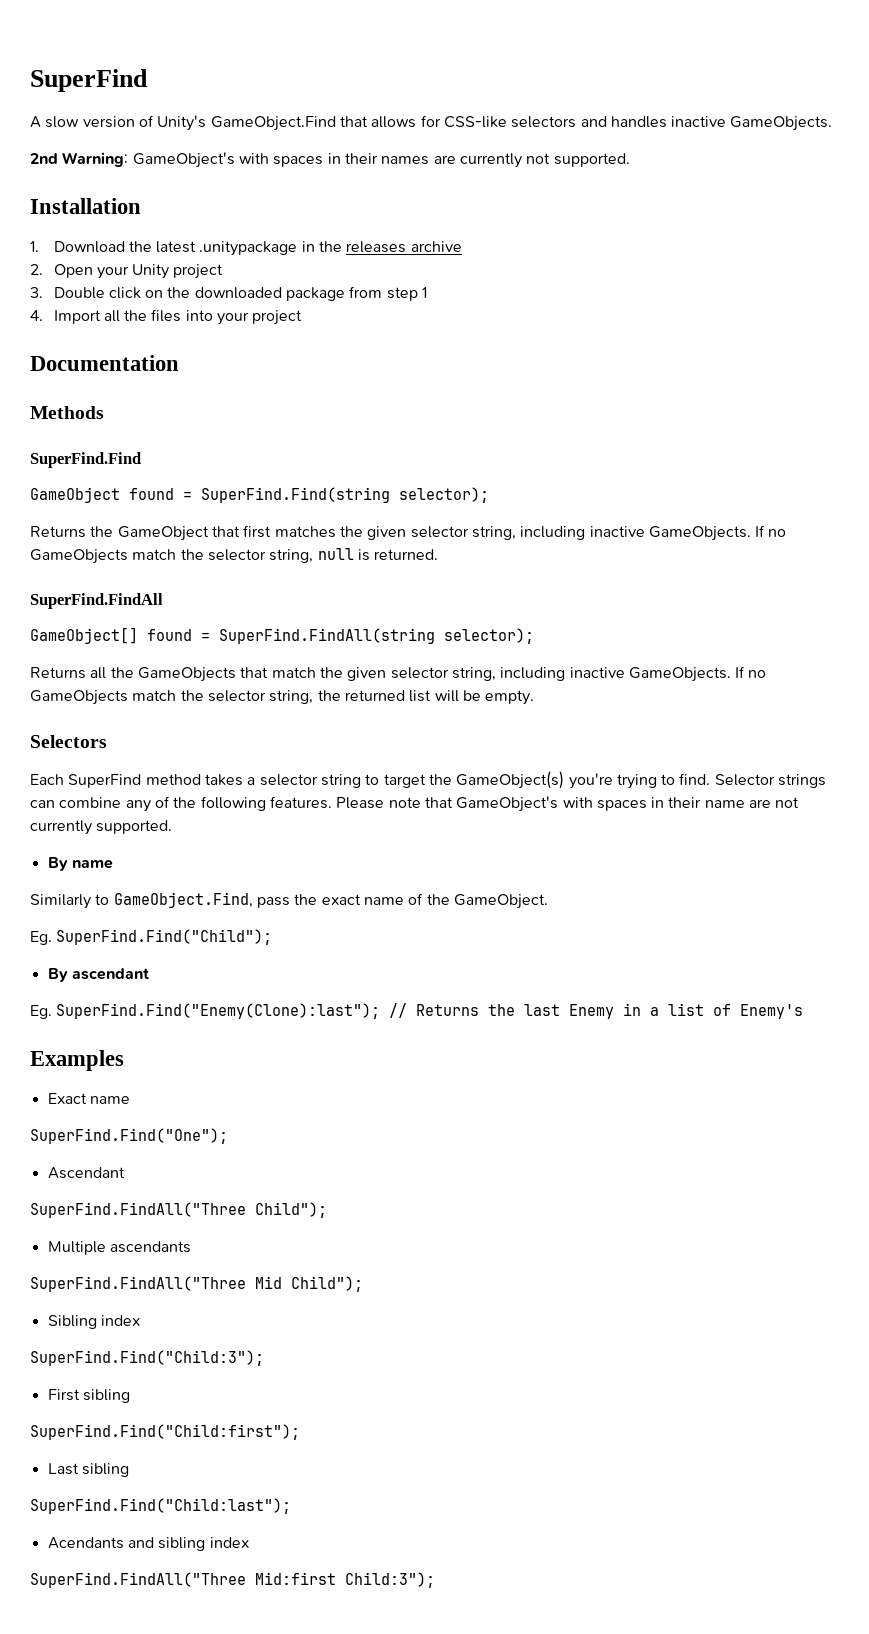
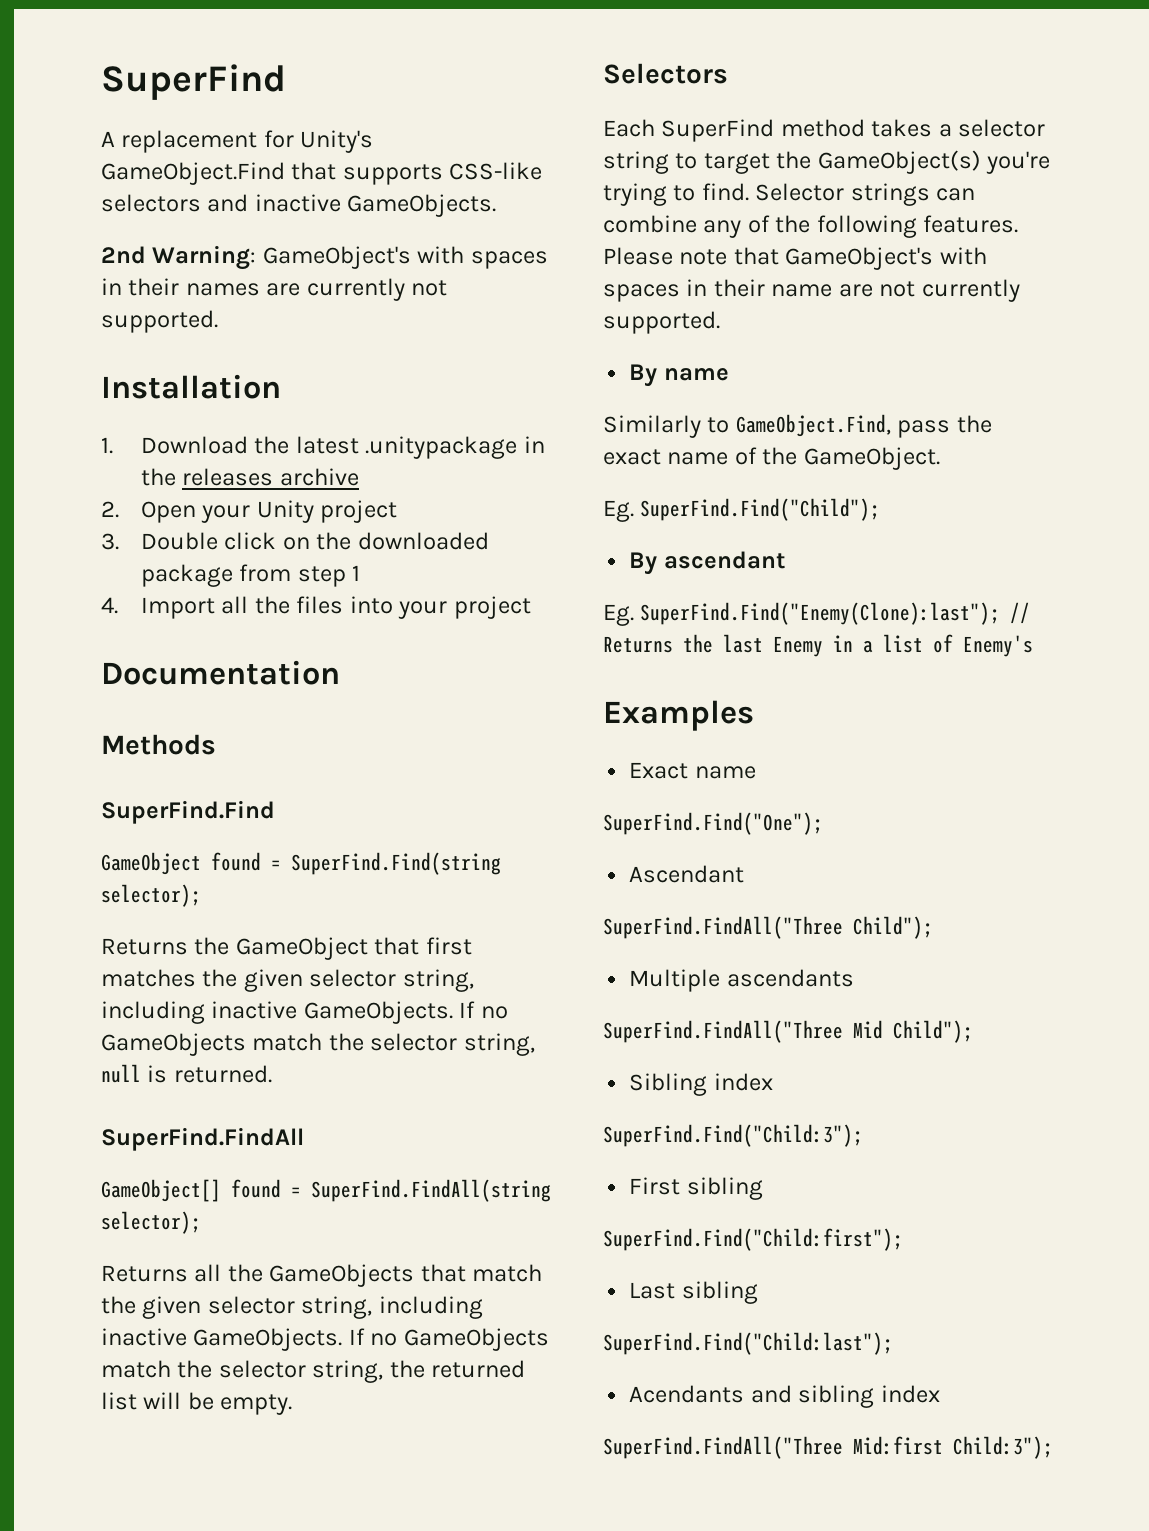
- A slow version of Unity's GameObject.Find that allows for CSS-like selectors and handles inactive GameObjects.
+ A replacement for Unity's GameObject.Find that supports CSS-like selectors and inactive GameObjects.

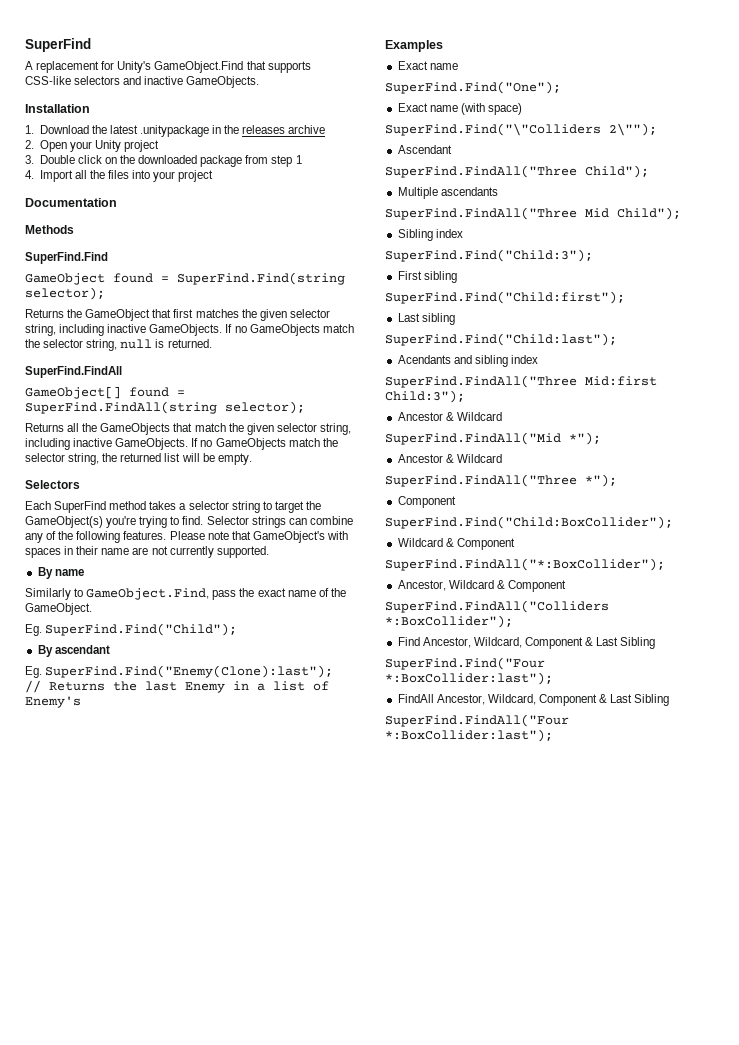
- 2nd Warning: GameObject's with spaces in their names are currently not supported.
+ Exact name (with space)
+ SuperFind.Find("\"Colliders 2\"");
  SuperFind.FindAll("Three Mid:first Child:3");
+ Ancestor & Wildcard
+ SuperFind.FindAll("Mid *");
+ Ancestor & Wildcard
+ SuperFind.FindAll("Three *");
+ Component
+ SuperFind.Find("Child:BoxCollider");
+ Wildcard & Component
+ SuperFind.FindAll("*:BoxCollider");
+ Ancestor, Wildcard & Component
+ SuperFind.FindAll("Colliders *:BoxCollider");
+ Find Ancestor, Wildcard, Component & Last Sibling
+ SuperFind.Find("Four *:BoxCollider:last");
+ FindAll Ancestor, Wildcard, Component & Last Sibling
+ SuperFind.FindAll("Four *:BoxCollider:last");

